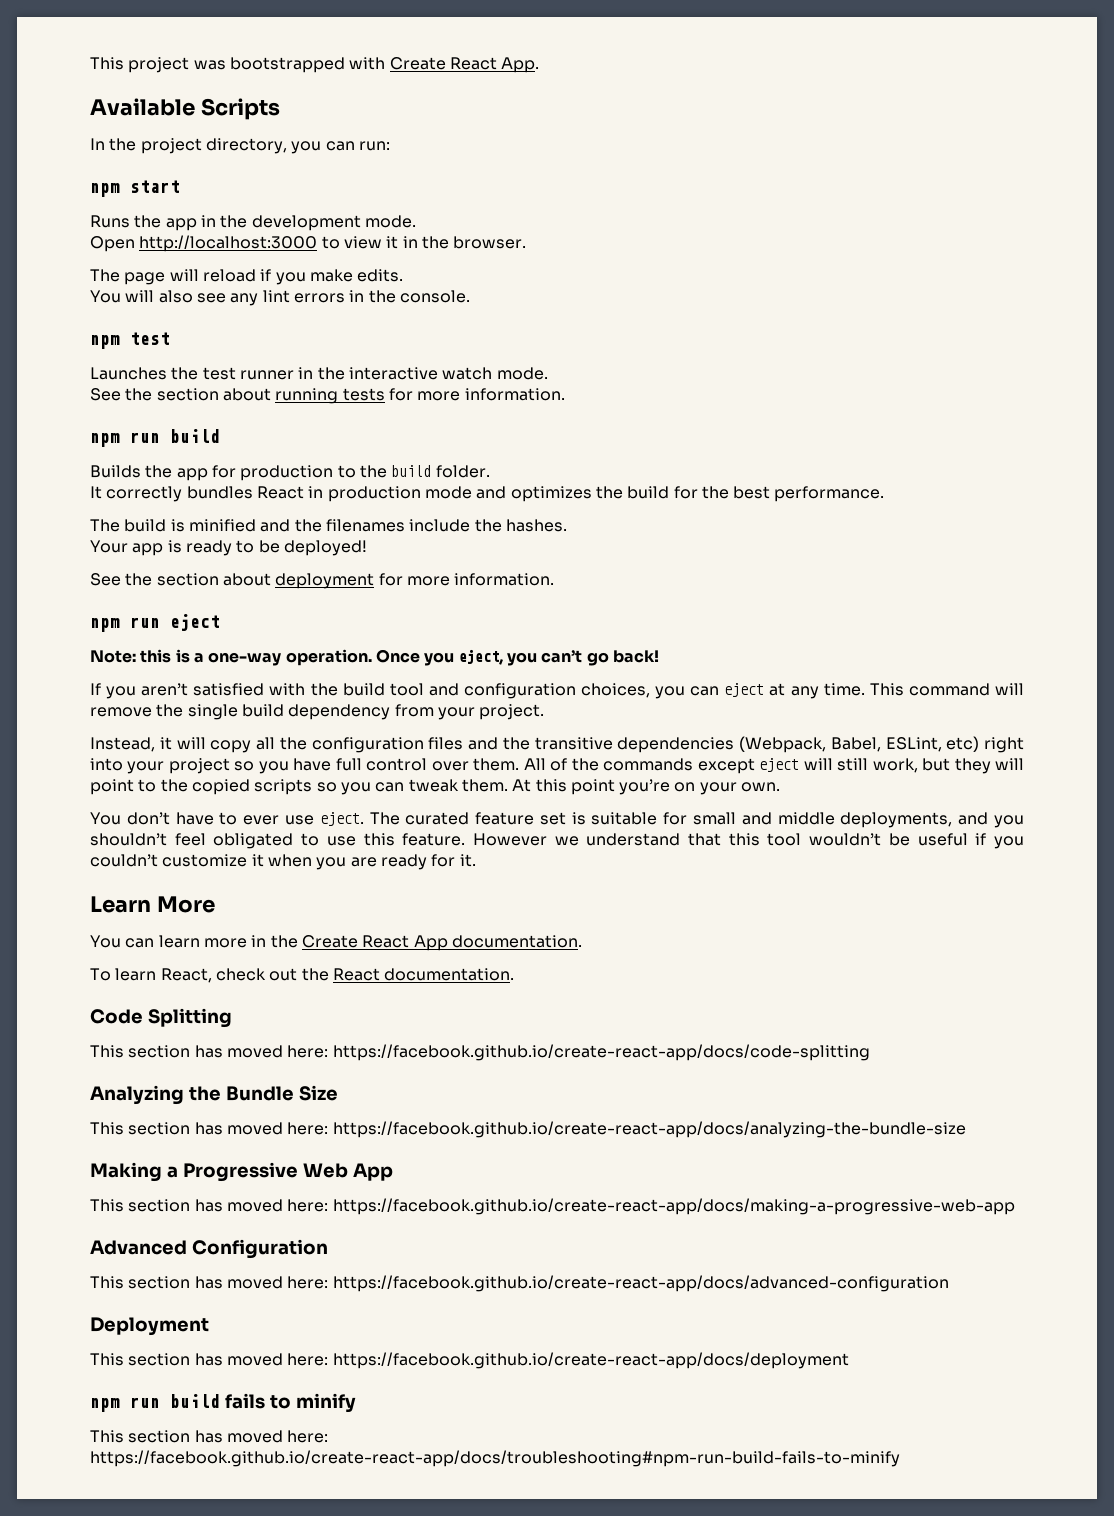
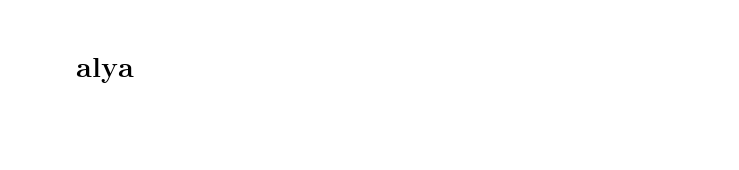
- This project was bootstrapped with Create React App.
- Available Scripts
- In the project directory, you can run:
- npm start
- Runs the app in the development mode.
- Open http://localhost:3000 to view it in the browser.
- The page will reload if you make edits.
- You will also see any lint errors in the console.
- npm test
- Launches the test runner in the interactive watch mode.
- See the section about running tests for more information.
- npm run build
- Builds the app for production to the build folder.
- It correctly bundles React in production mode and optimizes the build for the best performance.
- The build is minified and the filenames include the hashes.
- Your app is ready to be deployed!
- See the section about deployment for more information.
- npm run eject
- Note: this is a one-way operation. Once you eject, you can’t go back!
- If you aren’t satisfied with the build tool and configuration choices, you can eject at any time. This command will remove the single build dependency from your project.
- Instead, it will copy all the configuration files and the transitive dependencies (Webpack, Babel, ESLint, etc) right into your project so you have full control over them. All of the commands except eject will still work, but they will point to the copied scripts so you can tweak them. At this point you’re on your own.
- You don’t have to ever use eject. The curated feature set is suitable for small and middle deployments, and you shouldn’t feel obligated to use this feature. However we understand that this tool wouldn’t be useful if you couldn’t customize it when you are ready for it.
- Learn More
- You can learn more in the Create React App documentation.
- To learn React, check out the React documentation.
- Code Splitting
- This section has moved here: https://facebook.github.io/create-react-app/docs/code-splitting
- Analyzing the Bundle Size
- This section has moved here: https://facebook.github.io/create-react-app/docs/analyzing-the-bundle-size
- Making a Progressive Web App
- This section has moved here: https://facebook.github.io/create-react-app/docs/making-a-progressive-web-app
- Advanced Configuration
- This section has moved here: https://facebook.github.io/create-react-app/docs/advanced-configuration
- Deployment
- This section has moved here: https://facebook.github.io/create-react-app/docs/deployment
- npm run build fails to minify
- This section has moved here: https://facebook.github.io/create-react-app/docs/troubleshooting#npm-run-build-fails-to-minify
+ alya

